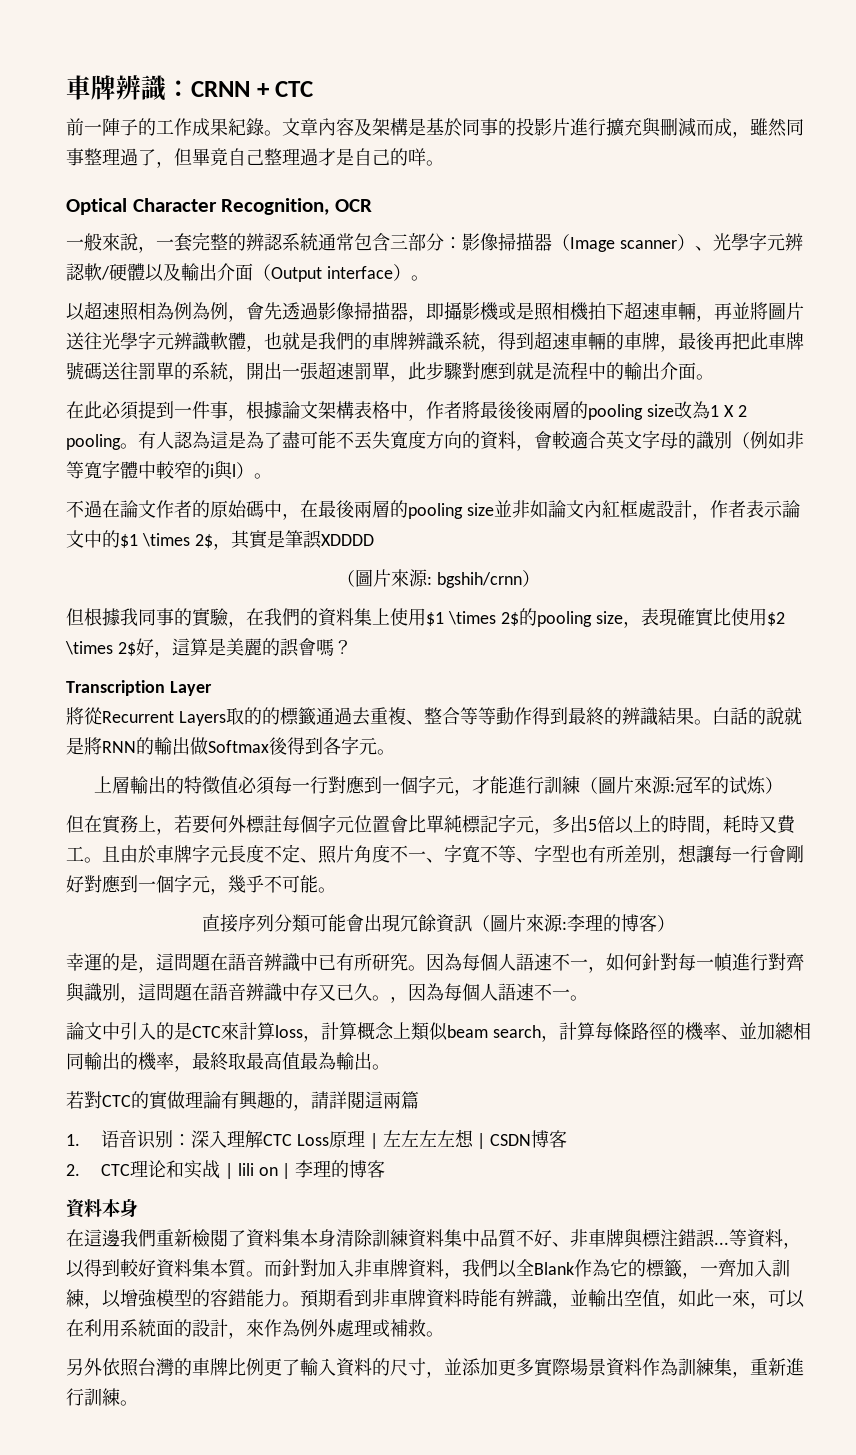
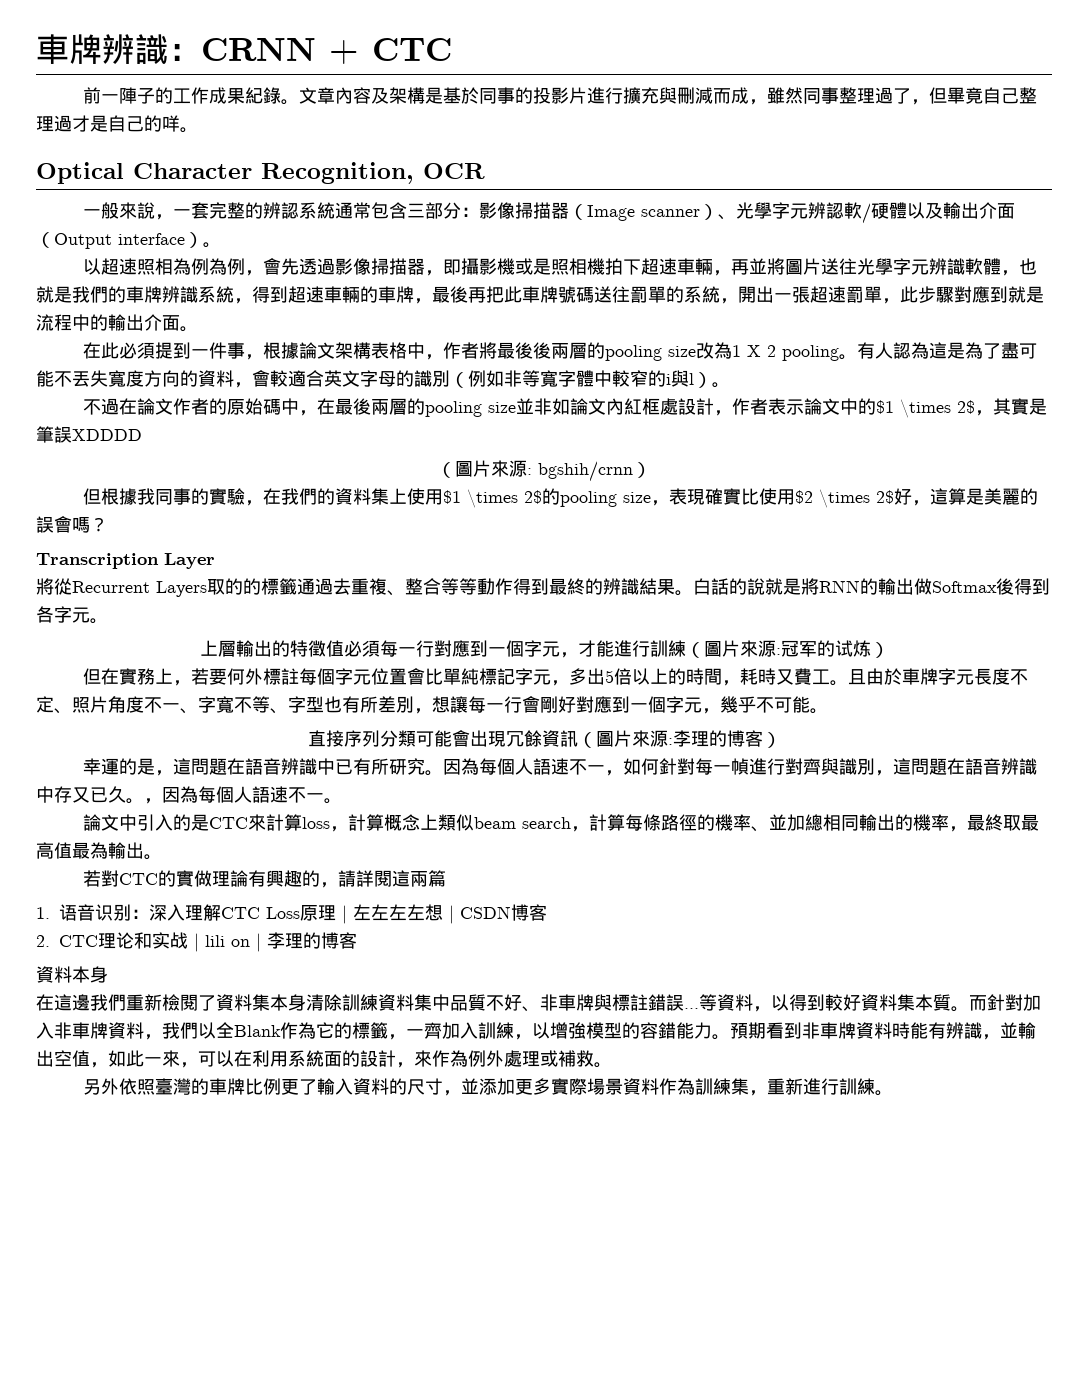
- 在這邊我們重新檢閱了資料集本身清除訓練資料集中品質不好、非車牌與標注錯誤...
+ 在這邊我們重新檢閱了資料集本身清除訓練資料集中品質不好、非車牌與標註錯誤...
- 另外依照台灣的車牌比例更了輸入資料的尺寸，並添加更多實際場景資料作為訓練集，重新進行訓練。
+ 另外依照臺灣的車牌比例更了輸入資料的尺寸，並添加更多實際場景資料作為訓練集，重新進行訓練。

